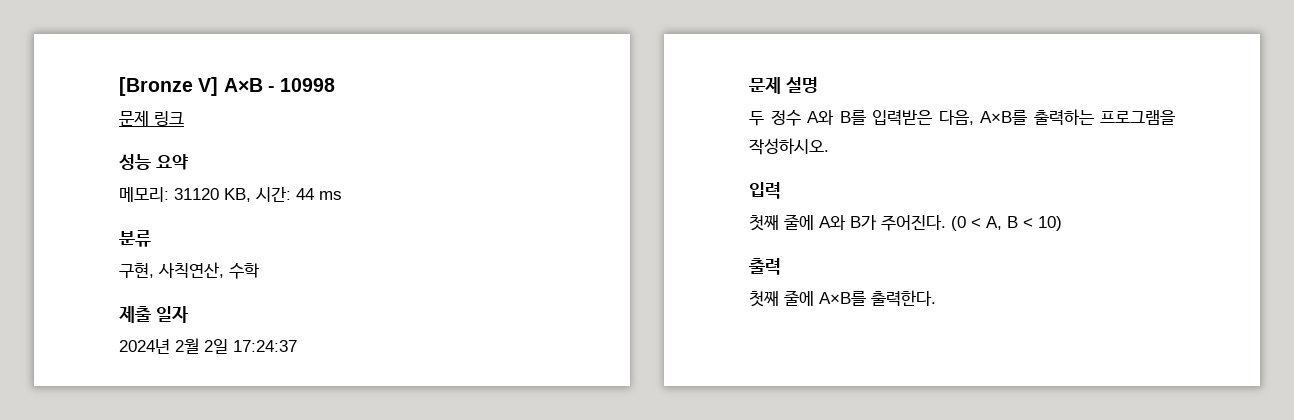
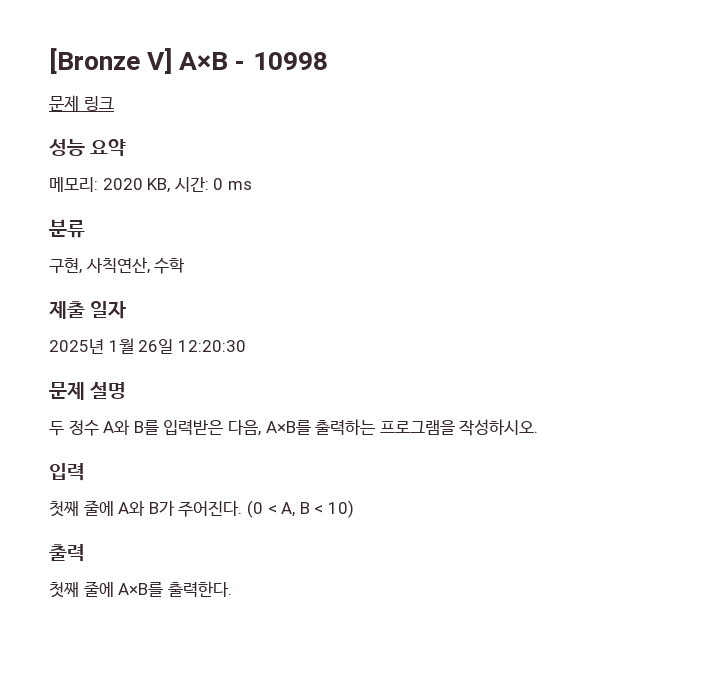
- 메모리: 31120 KB, 시간: 44 ms
+ 메모리: 2020 KB, 시간: 0 ms
- 2024년 2월 2일 17:24:37
+ 2025년 1월 26일 12:20:30

